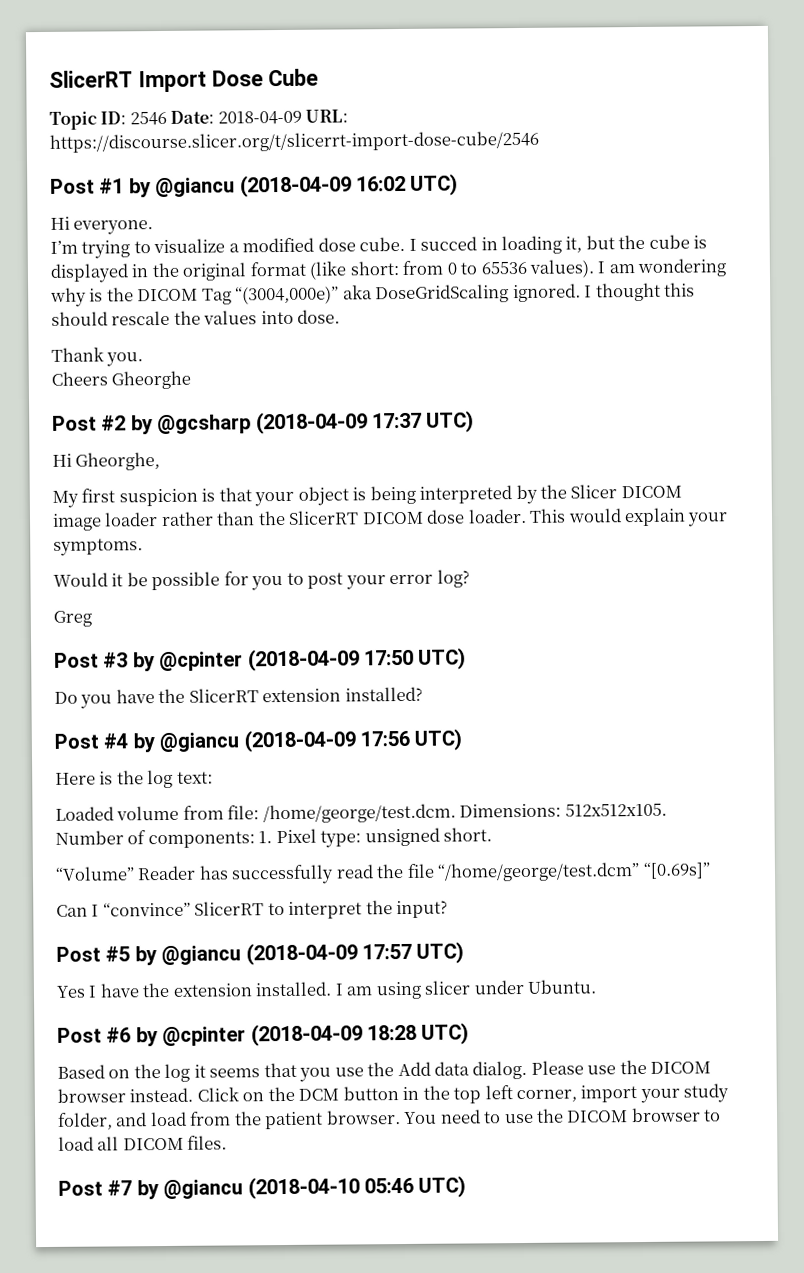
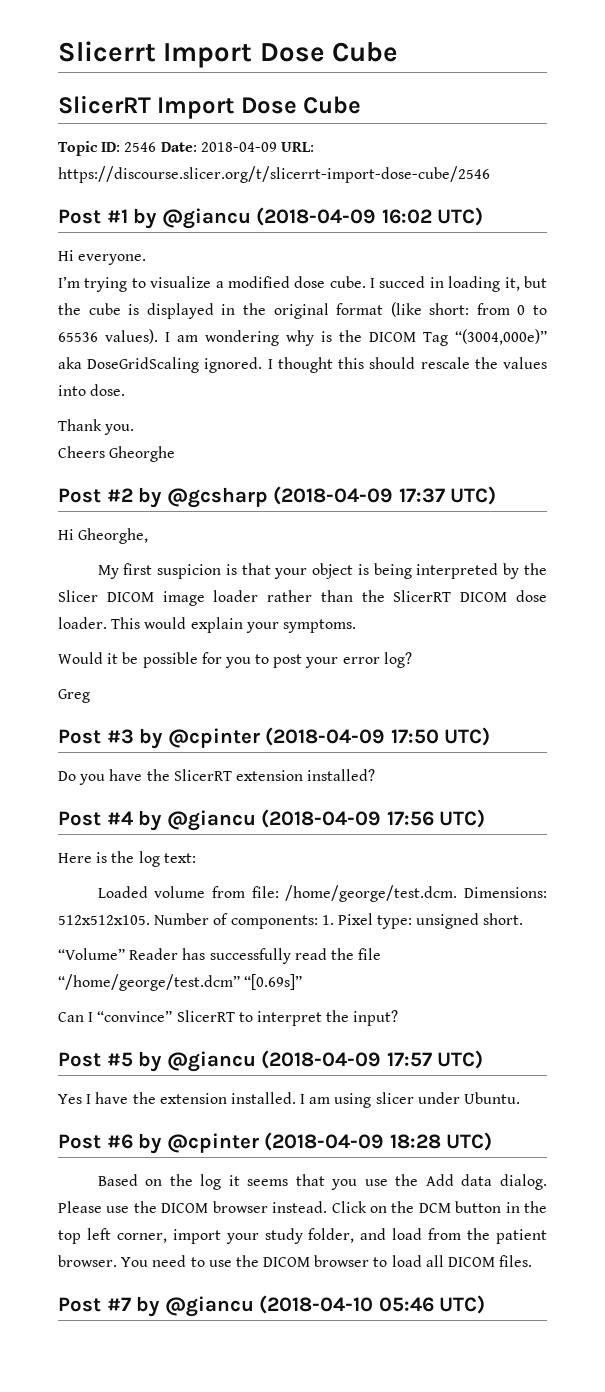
+ Slicerrt Import Dose Cube

